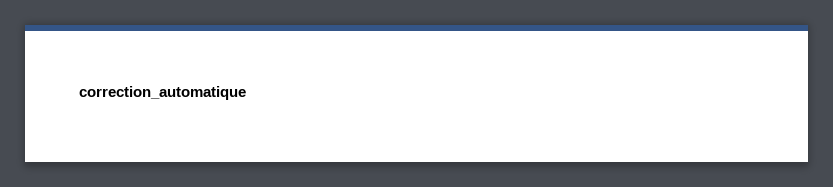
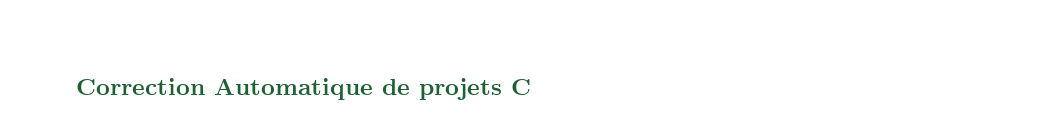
- correction_automatique
+ Correction Automatique de projets C

